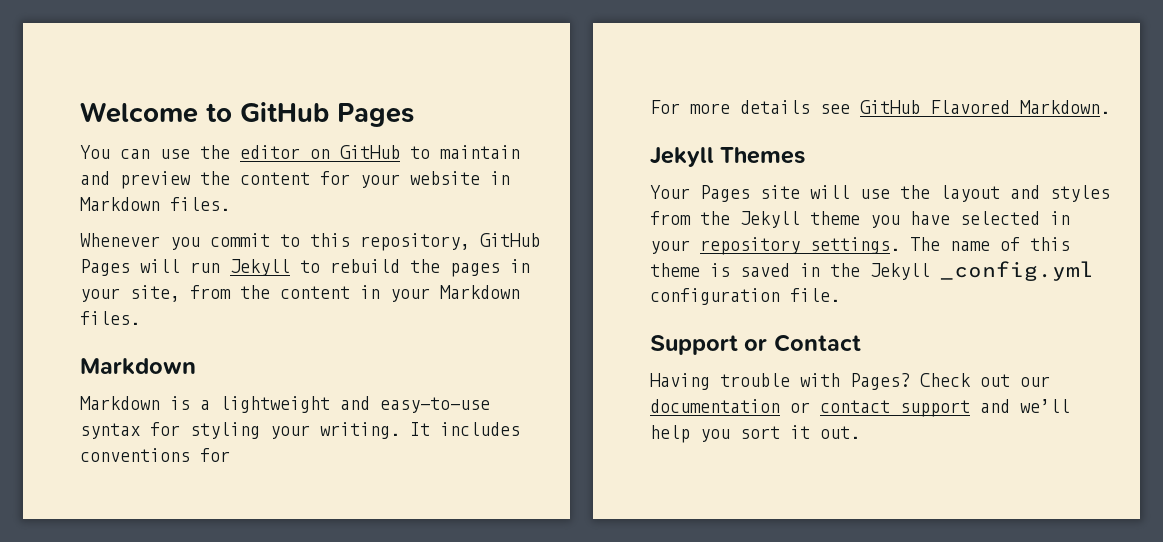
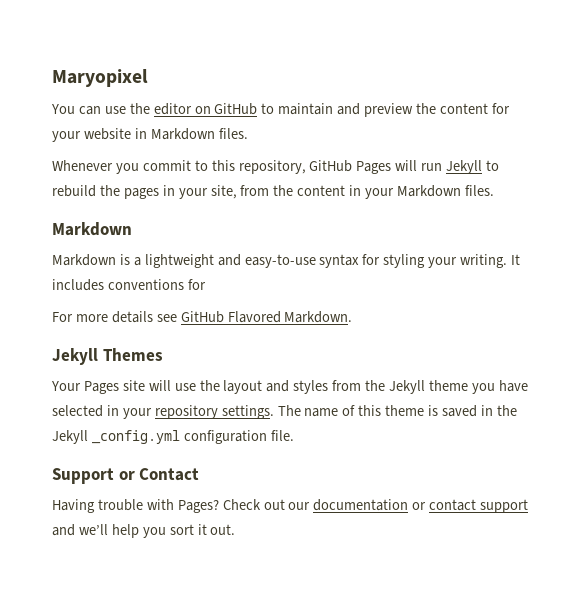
- Welcome to GitHub Pages
+ Maryopixel

